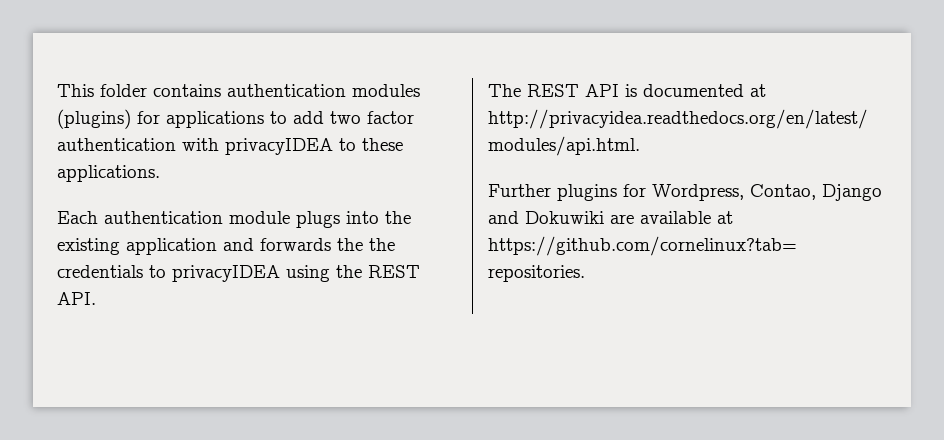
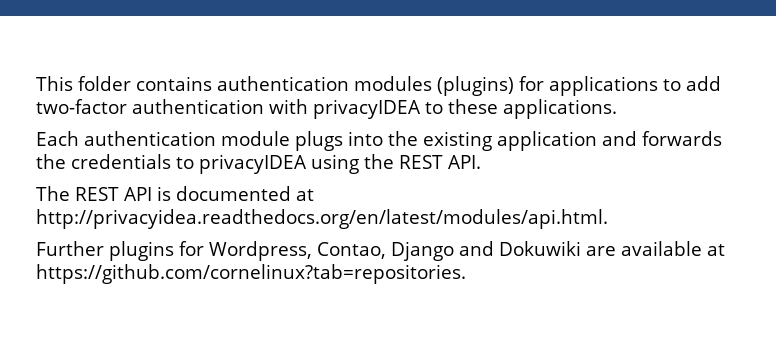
- This folder contains authentication modules (plugins) for applications to add two factor authentication with privacyIDEA to these applications.
+ This folder contains authentication modules (plugins) for applications to add two-factor authentication with privacyIDEA to these applications.
- Each authentication module plugs into the existing application and forwards the the credentials to privacyIDEA using the REST API.
+ Each authentication module plugs into the existing application and forwards the credentials to privacyIDEA using the REST API.

